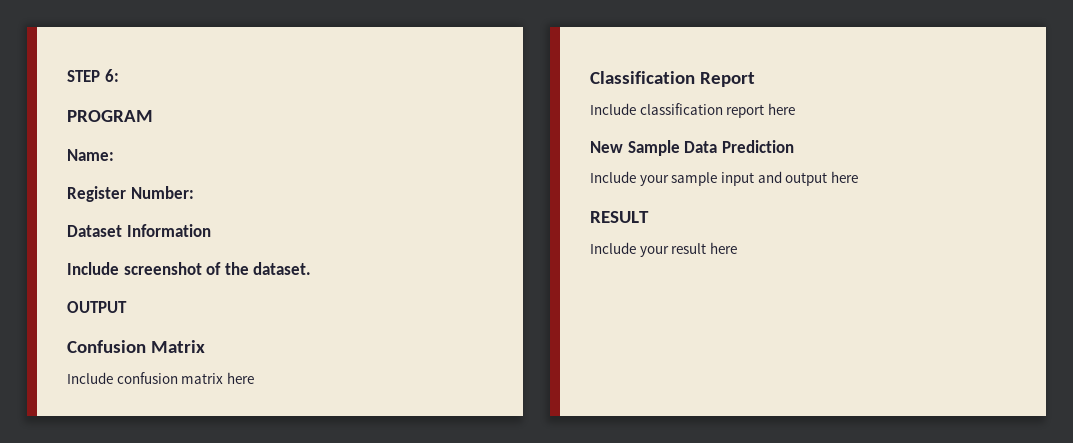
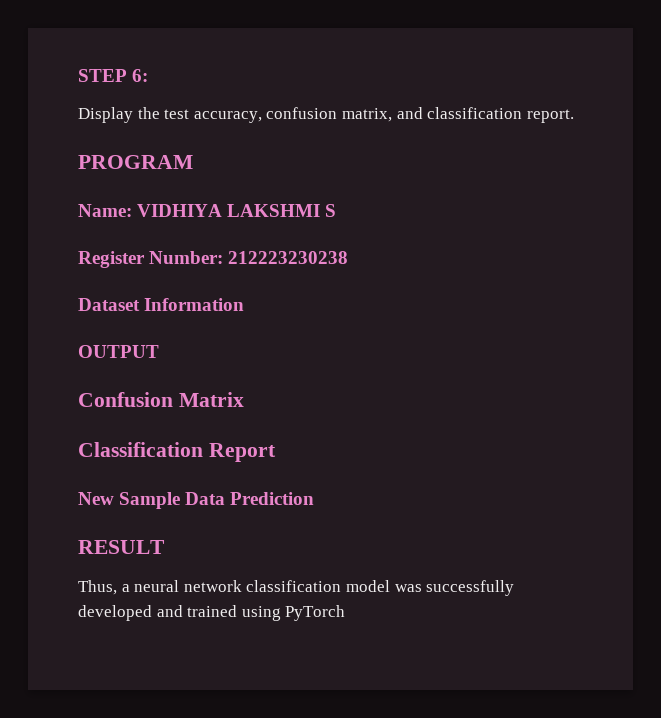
+ Display the test accuracy, confusion matrix, and classification report.
- Name:
+ Name: VIDHIYA LAKSHMI S
- Register Number:
+ Register Number: 212223230238
- Include screenshot of the dataset.
  OUTPUT
  Confusion Matrix
- Include confusion matrix here
  Classification Report
- Include classification report here
  New Sample Data Prediction
- Include your sample input and output here
  RESULT
- Include your result here
+ Thus, a neural network classification model was successfully developed and trained using PyTorch

